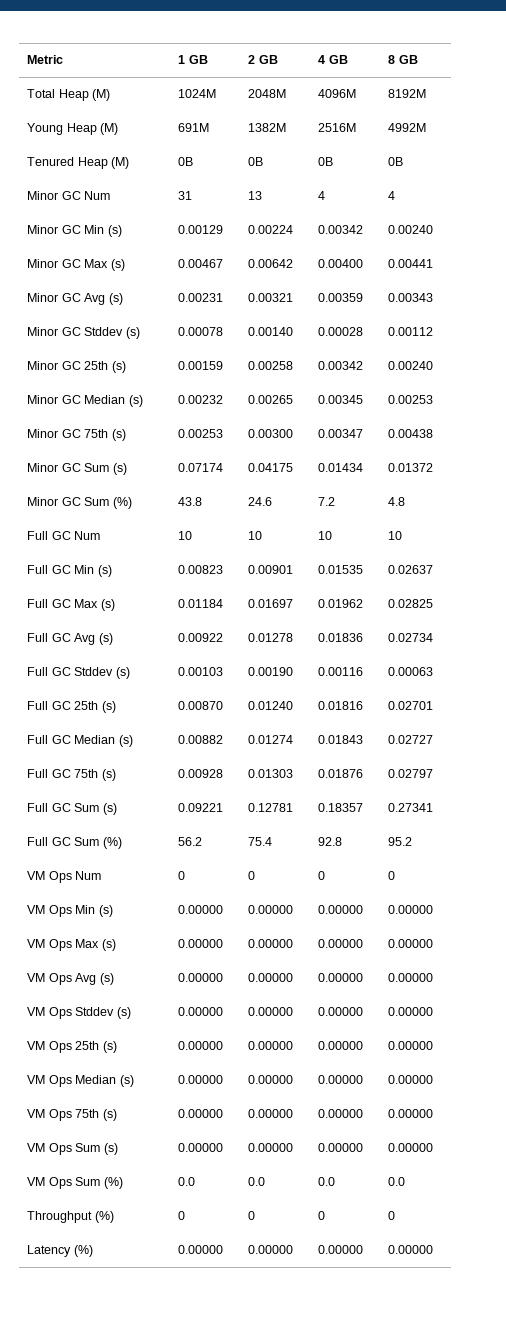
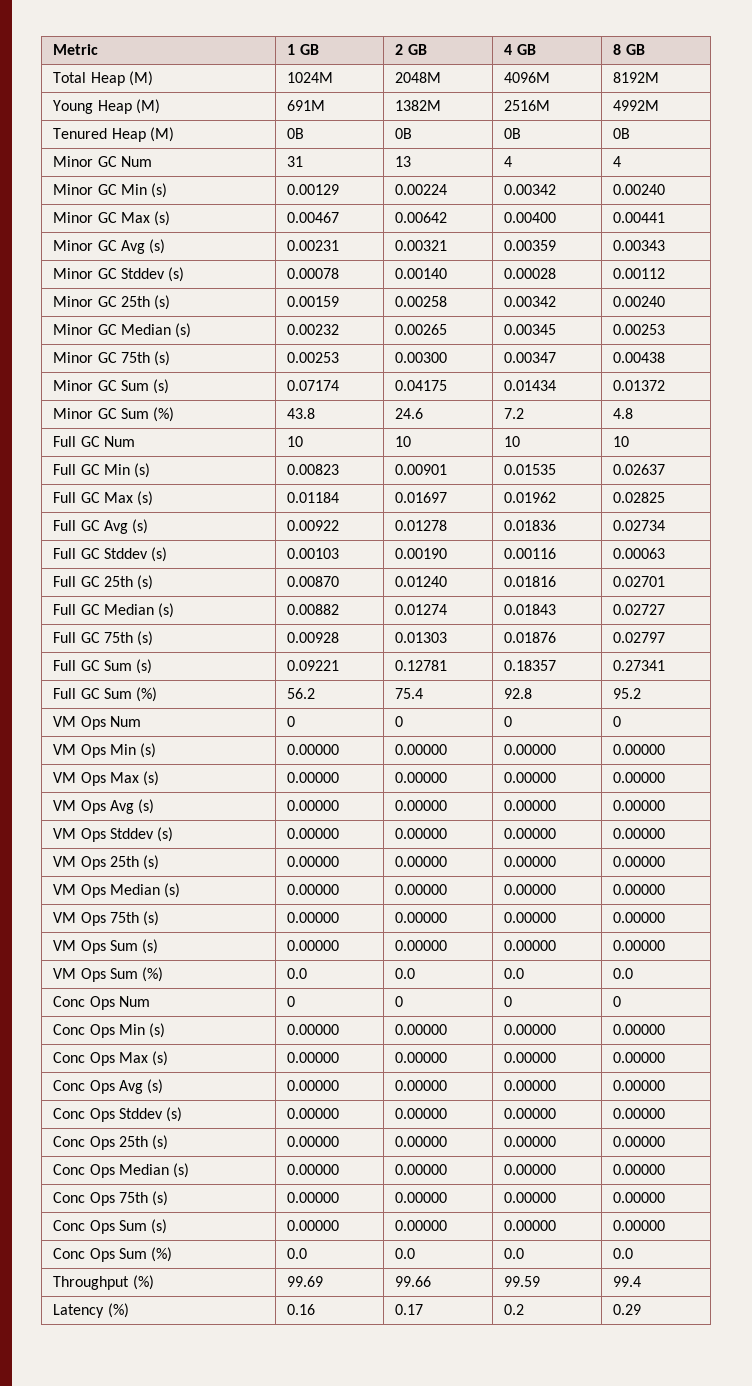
- Throughput (%) | 0 | 0 | 0 | 0
- Latency (%) | 0.00000 | 0.00000 | 0.00000 | 0.00000
+ Conc Ops Num | 0 | 0 | 0 | 0
+ Conc Ops Min (s) | 0.00000 | 0.00000 | 0.00000 | 0.00000
+ Conc Ops Max (s) | 0.00000 | 0.00000 | 0.00000 | 0.00000
+ Conc Ops Avg (s) | 0.00000 | 0.00000 | 0.00000 | 0.00000
+ Conc Ops Stddev (s) | 0.00000 | 0.00000 | 0.00000 | 0.00000
+ Conc Ops 25th (s) | 0.00000 | 0.00000 | 0.00000 | 0.00000
+ Conc Ops Median (s) | 0.00000 | 0.00000 | 0.00000 | 0.00000
+ Conc Ops 75th (s) | 0.00000 | 0.00000 | 0.00000 | 0.00000
+ Conc Ops Sum (s) | 0.00000 | 0.00000 | 0.00000 | 0.00000
+ Conc Ops Sum (%) | 0.0 | 0.0 | 0.0 | 0.0
+ Throughput (%) | 99.69 | 99.66 | 99.59 | 99.4
+ Latency (%) | 0.16 | 0.17 | 0.2 | 0.29

